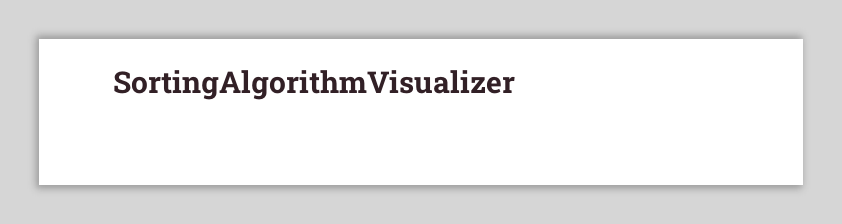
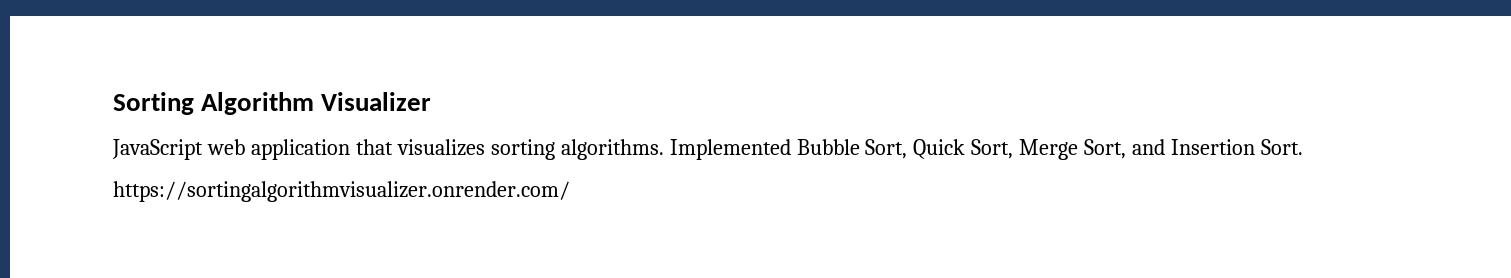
- SortingAlgorithmVisualizer
+ Sorting Algorithm Visualizer
+ JavaScript web application that visualizes sorting algorithms. Implemented Bubble Sort, Quick Sort, Merge Sort, and Insertion Sort.
+ https://sortingalgorithmvisualizer.onrender.com/

